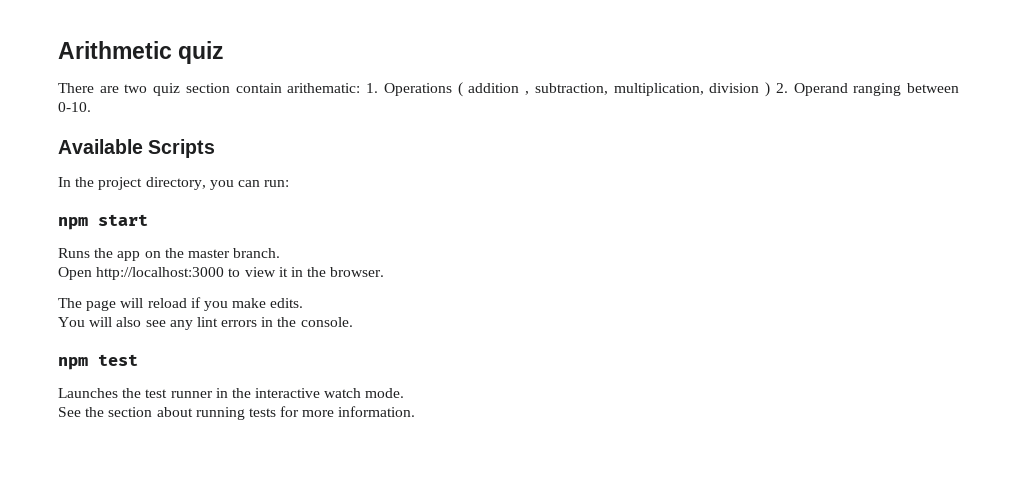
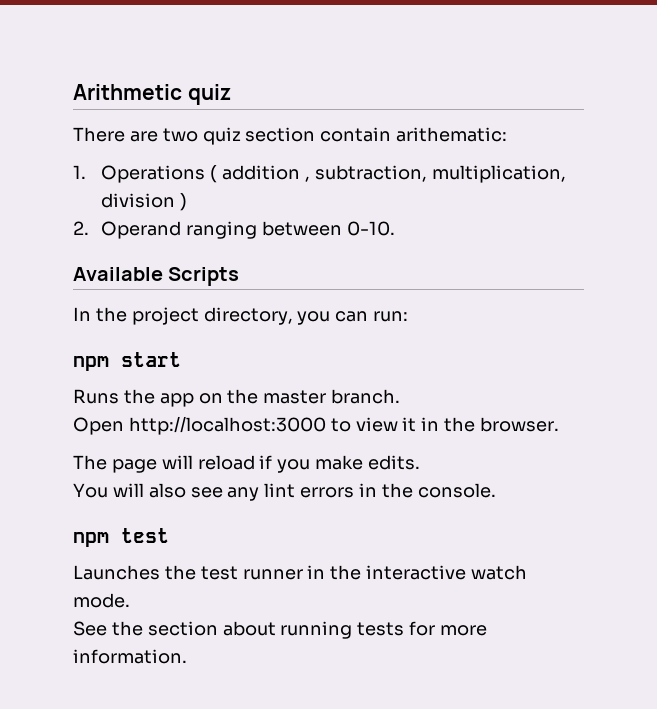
- There are two quiz section contain arithematic: 1. Operations ( addition , subtraction, multiplication, division ) 2. Operand ranging between 0-10.
+ There are two quiz section contain arithematic:
+ 1. Operations ( addition , subtraction, multiplication, division )
+ 2. Operand ranging between 0-10.

